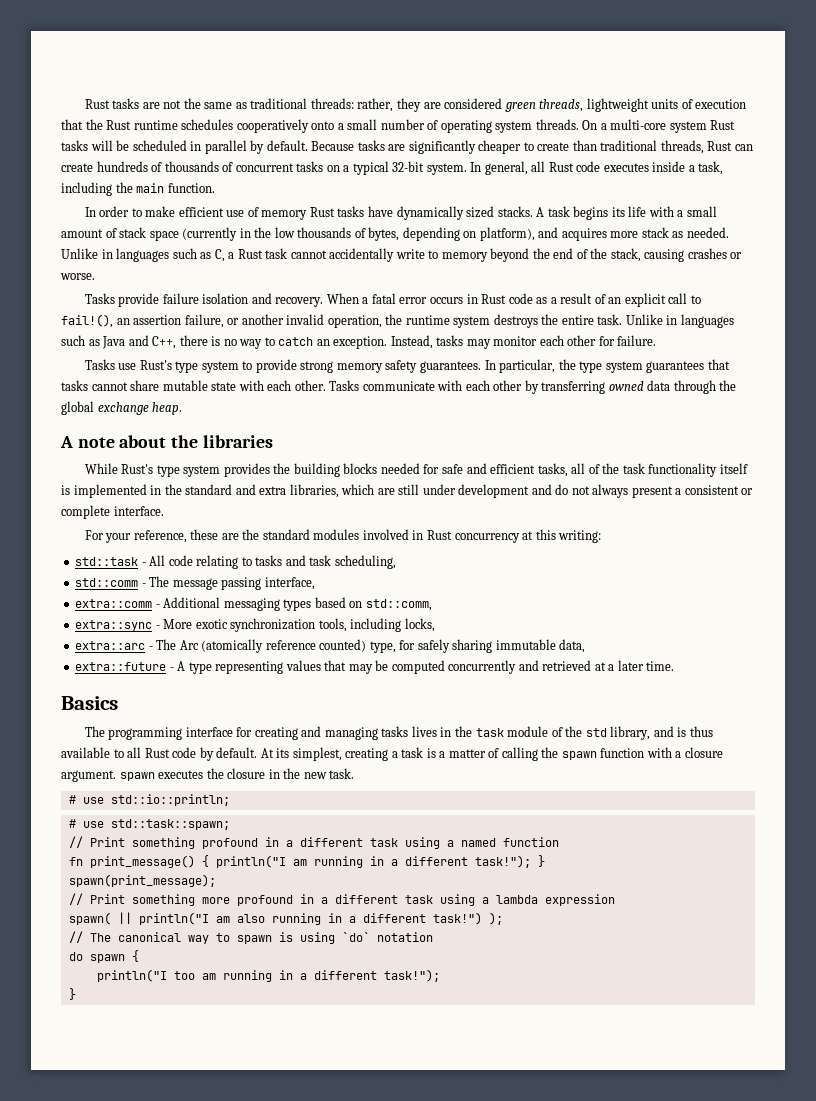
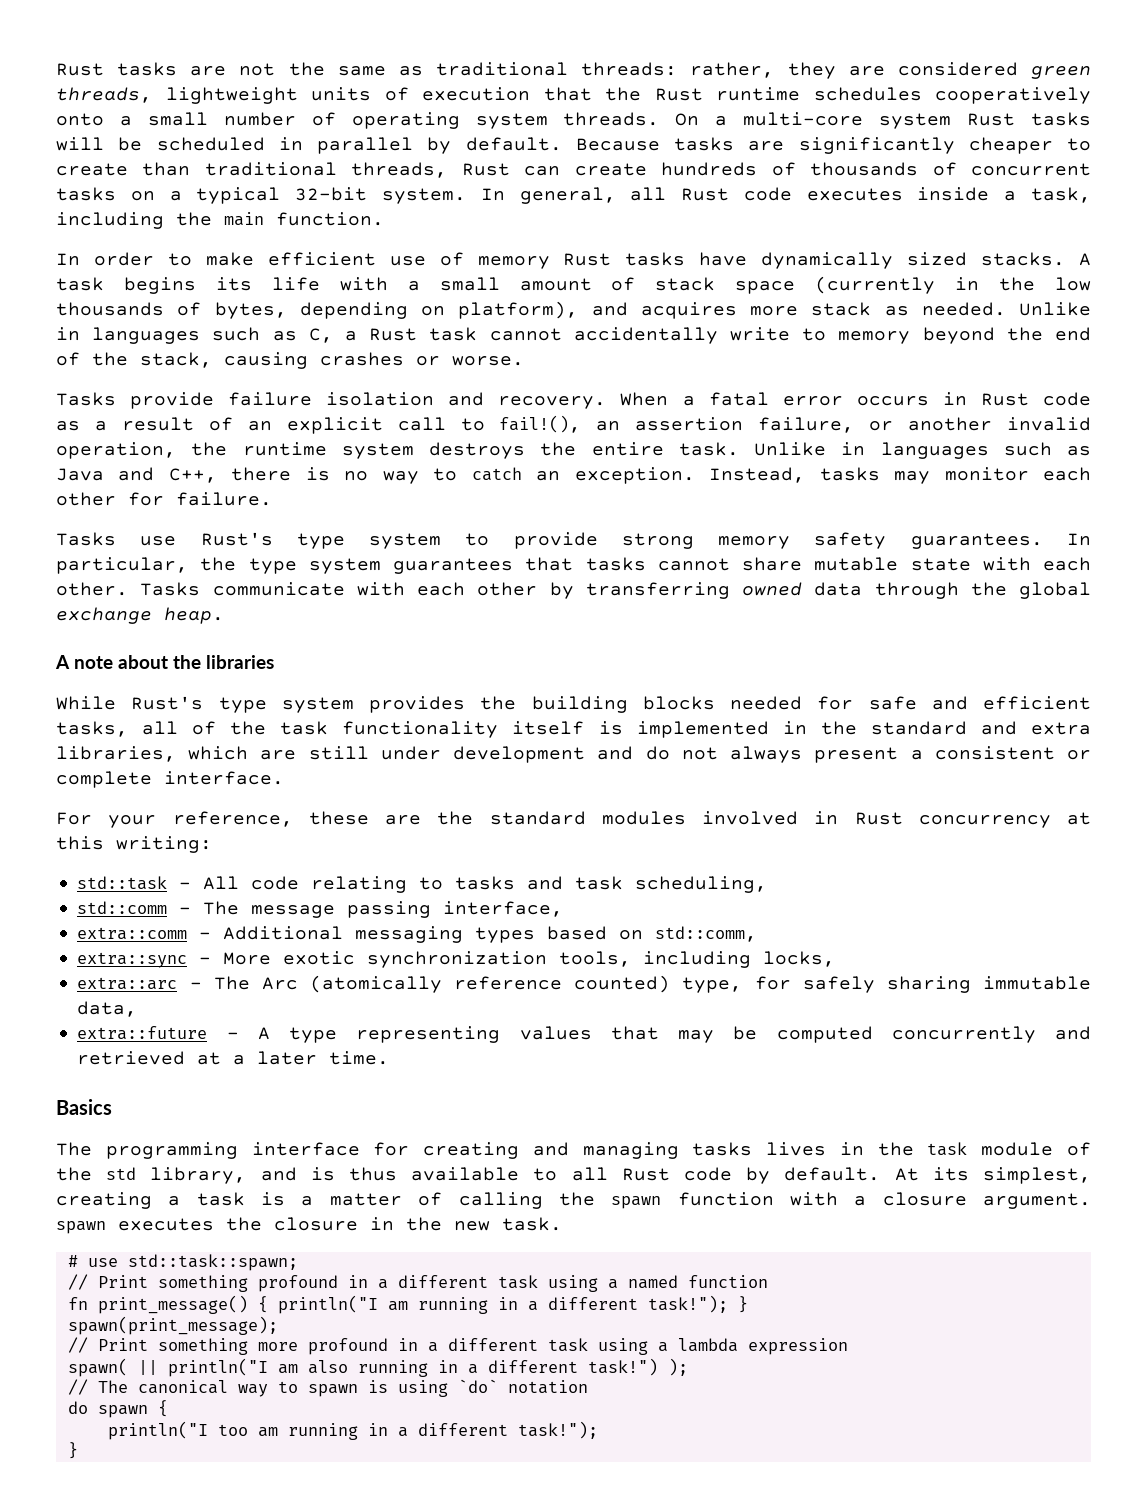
- # use std::io::println;

